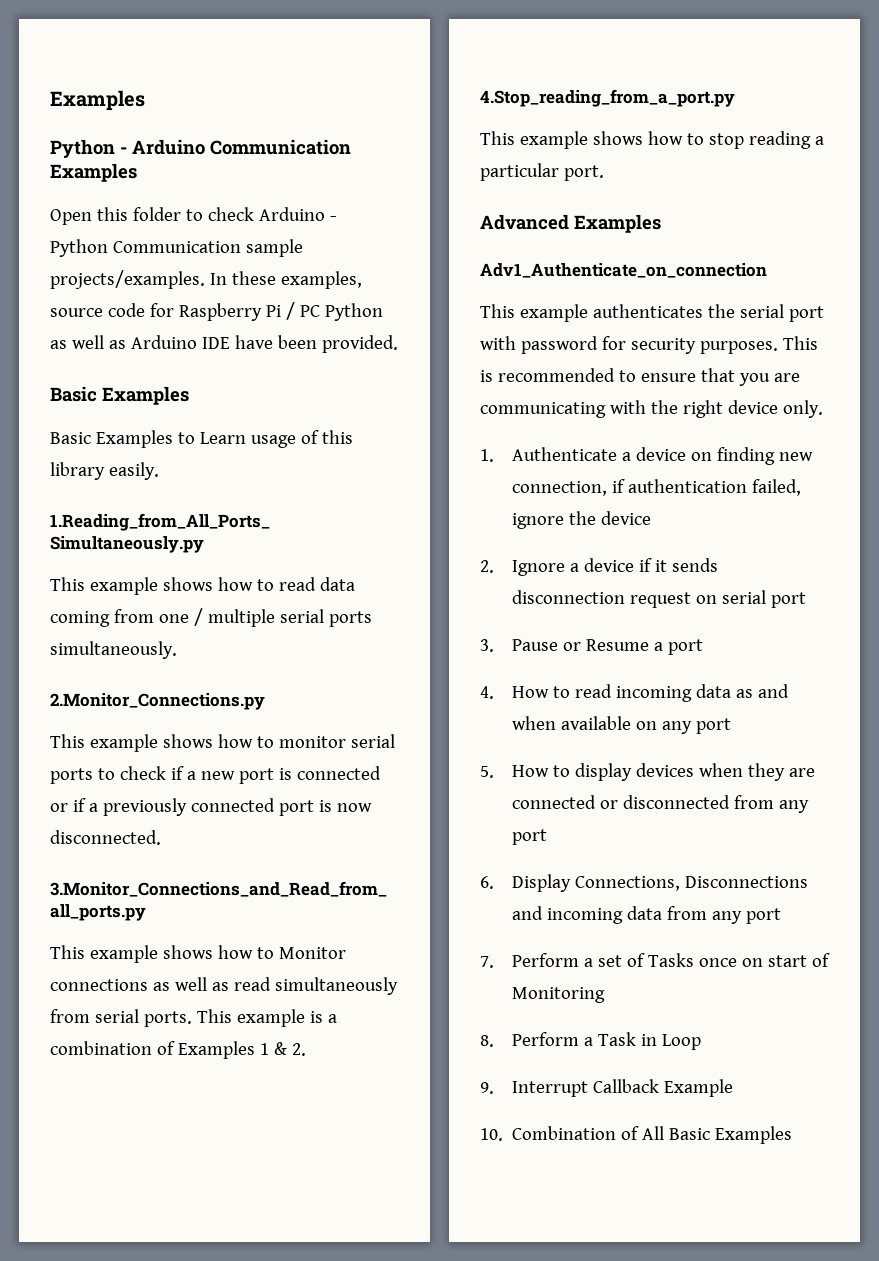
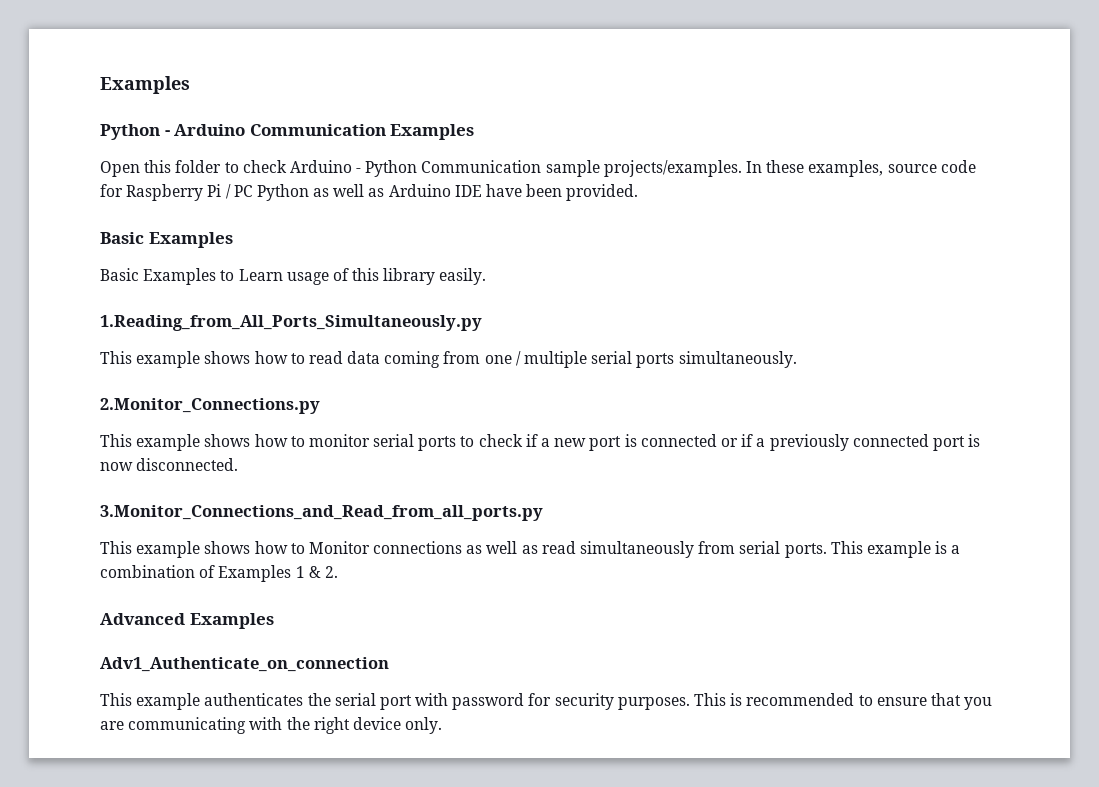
- 4.Stop_reading_from_a_port.py
- This example shows how to stop reading a particular port.
- 1. Authenticate a device on finding new connection, if authentication failed, ignore the device
- 2. Ignore a device if it sends disconnection request on serial port
- 3. Pause or Resume a port
- 4. How to read incoming data as and when available on any port
- 5. How to display devices when they are connected or disconnected from any port
- 6. Display Connections, Disconnections and incoming data from any port
- 7. Perform a set of Tasks once on start of Monitoring
- 8. Perform a Task in Loop
- 9. Interrupt Callback Example
- 10. Combination of All Basic Examples

